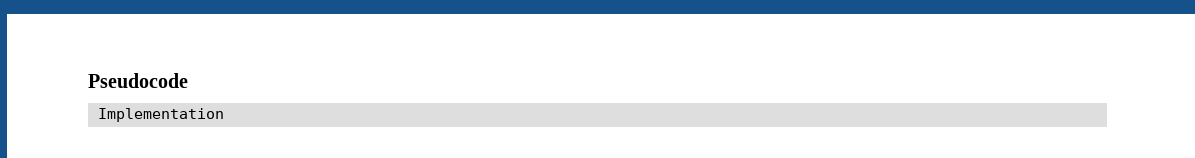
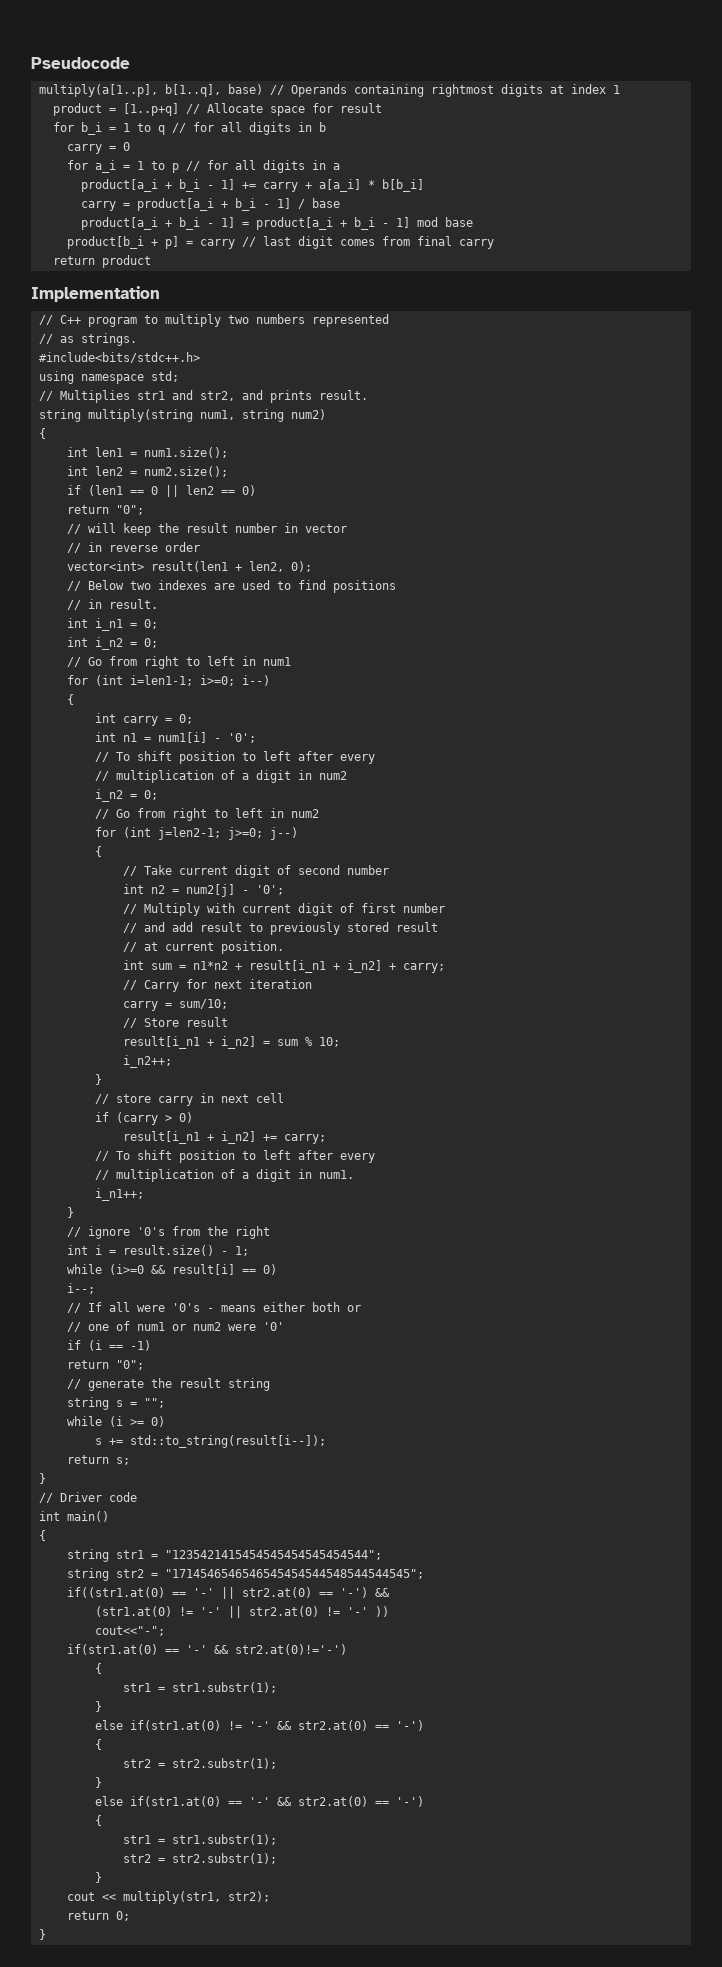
+ multiply(a[1..p], b[1..q], base) // Operands containing rightmost digits at index 1
+ product = [1..p+q] // Allocate space for result
+ for b_i = 1 to q // for all digits in b
+ carry = 0
+ for a_i = 1 to p // for all digits in a
+ product[a_i + b_i - 1] += carry + a[a_i] * b[b_i]
+ carry = product[a_i + b_i - 1] / base
+ product[a_i + b_i - 1] = product[a_i + b_i - 1] mod base
+ product[b_i + p] = carry // last digit comes from final carry
+ return product
  Implementation
+ // C++ program to multiply two numbers represented
+ // as strings.
+ #include<bits/stdc++.h>
+ using namespace std;
+ // Multiplies str1 and str2, and prints result.
+ string multiply(string num1, string num2)
+ {
+ int len1 = num1.size();
+ int len2 = num2.size();
+ if (len1 == 0 || len2 == 0)
+ return "0";
+ // will keep the result number in vector
+ // in reverse order
+ vector<int> result(len1 + len2, 0);
+ // Below two indexes are used to find positions
+ // in result.
+ int i_n1 = 0;
+ int i_n2 = 0;
+ // Go from right to left in num1
+ for (int i=len1-1; i>=0; i--)
+ {
+ int carry = 0;
+ int n1 = num1[i] - '0';
+ // To shift position to left after every
+ // multiplication of a digit in num2
+ i_n2 = 0;
+ // Go from right to left in num2
+ for (int j=len2-1; j>=0; j--)
+ {
+ // Take current digit of second number
+ int n2 = num2[j] - '0';
+ // Multiply with current digit of first number
+ // and add result to previously stored result
+ // at current position.
+ int sum = n1*n2 + result[i_n1 + i_n2] + carry;
+ // Carry for next iteration
+ carry = sum/10;
+ // Store result
+ result[i_n1 + i_n2] = sum % 10;
+ i_n2++;
+ }
+ // store carry in next cell
+ if (carry > 0)
+ result[i_n1 + i_n2] += carry;
+ // To shift position to left after every
+ // multiplication of a digit in num1.
+ i_n1++;
+ }
+ // ignore '0's from the right
+ int i = result.size() - 1;
+ while (i>=0 && result[i] == 0)
+ i--;
+ // If all were '0's - means either both or
+ // one of num1 or num2 were '0'
+ if (i == -1)
+ return "0";
+ // generate the result string
+ string s = "";
+ while (i >= 0)
+ s += std::to_string(result[i--]);
+ return s;
+ }
+ // Driver code
+ int main()
+ {
+ string str1 = "1235421415454545454545454544";
+ string str2 = "1714546546546545454544548544544545";
+ if((str1.at(0) == '-' || str2.at(0) == '-') &&
+ (str1.at(0) != '-' || str2.at(0) != '-' ))
+ cout<<"-";
+ if(str1.at(0) == '-' && str2.at(0)!='-')
+ {
+ str1 = str1.substr(1);
+ }
+ else if(str1.at(0) != '-' && str2.at(0) == '-')
+ {
+ str2 = str2.substr(1);
+ }
+ else if(str1.at(0) == '-' && str2.at(0) == '-')
+ {
+ str1 = str1.substr(1);
+ str2 = str2.substr(1);
+ }
+ cout << multiply(str1, str2);
+ return 0;
+ }

